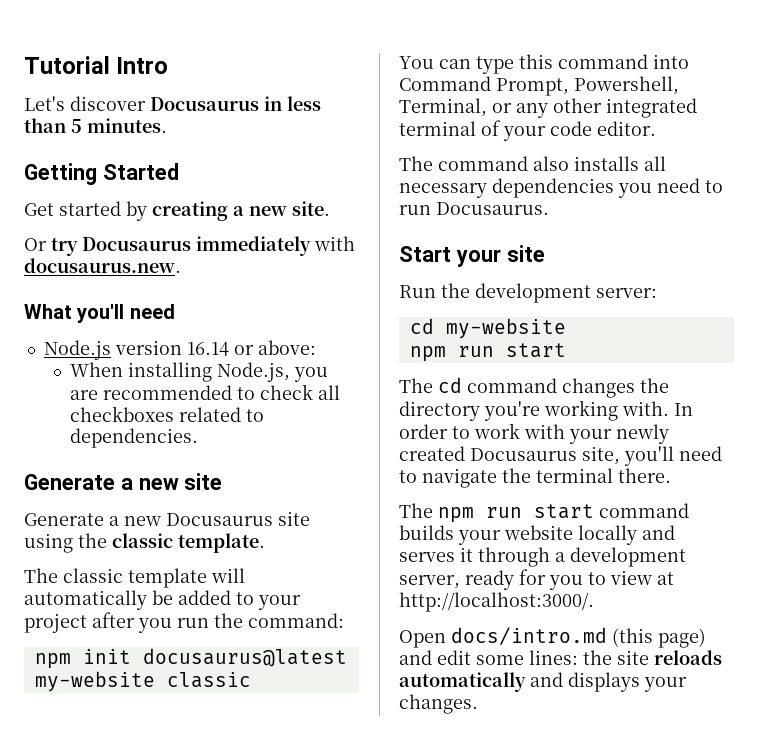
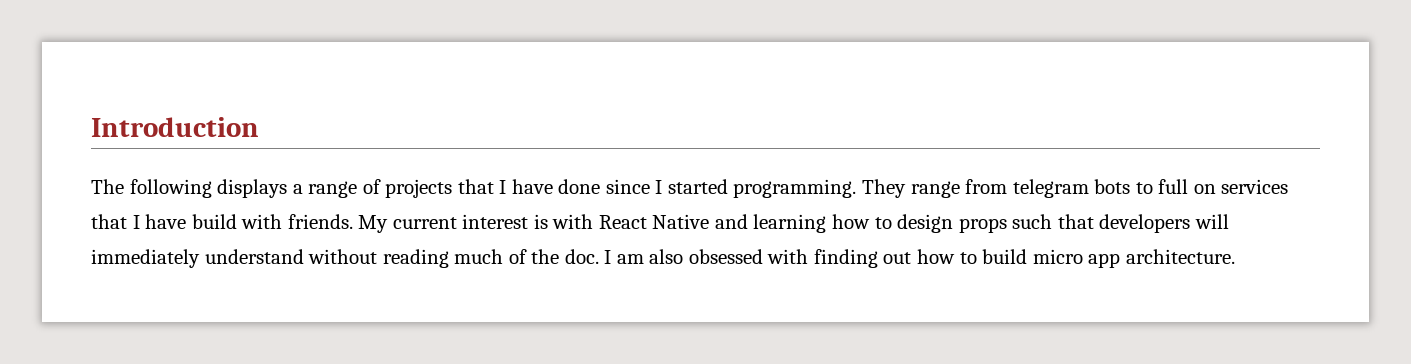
- Tutorial Intro
- Let's discover Docusaurus in less than 5 minutes.
- Getting Started
- Get started by creating a new site.
- Or try Docusaurus immediately with docusaurus.new.
- What you'll need
- Node.js version 16.14 or above:
- When installing Node.js, you are recommended to check all checkboxes related to dependencies.
- Generate a new site
- Generate a new Docusaurus site using the classic template.
- The classic template will automatically be added to your project after you run the command:
- npm init docusaurus@latest my-website classic
- You can type this command into Command Prompt, Powershell, Terminal, or any other integrated terminal of your code editor.
- The command also installs all necessary dependencies you need to run Docusaurus.
- Start your site
- Run the development server:
- cd my-website
- npm run start
- The cd command changes the directory you're working with. In order to work with your newly created Docusaurus site, you'll need to navigate the terminal there.
- The npm run start command builds your website locally and serves it through a development server, ready for you to view at http://localhost:3000/.
- Open docs/intro.md (this page) and edit some lines: the site reloads automatically and displays your changes.
+ Introduction
+ The following displays a range of projects that I have done since I started programming. They range from telegram bots to full on services that I have build with friends. My current interest is with React Native and learning how to design props such that developers will immediately understand without reading much of the doc. I am also obsessed with finding out how to build micro app architecture.

